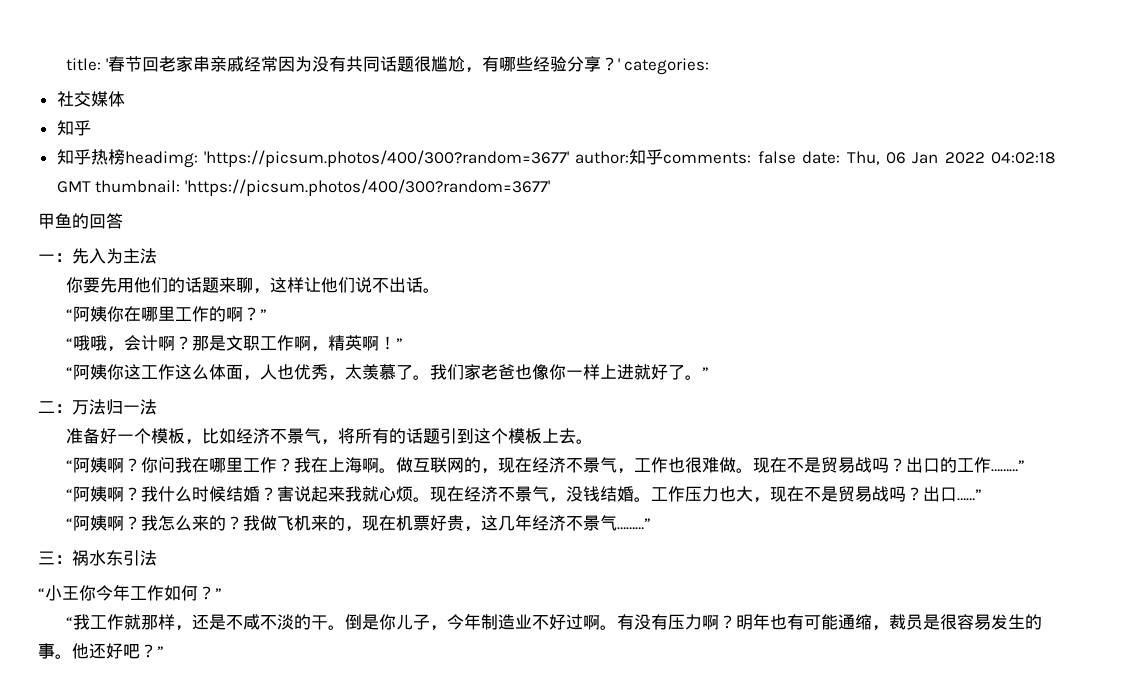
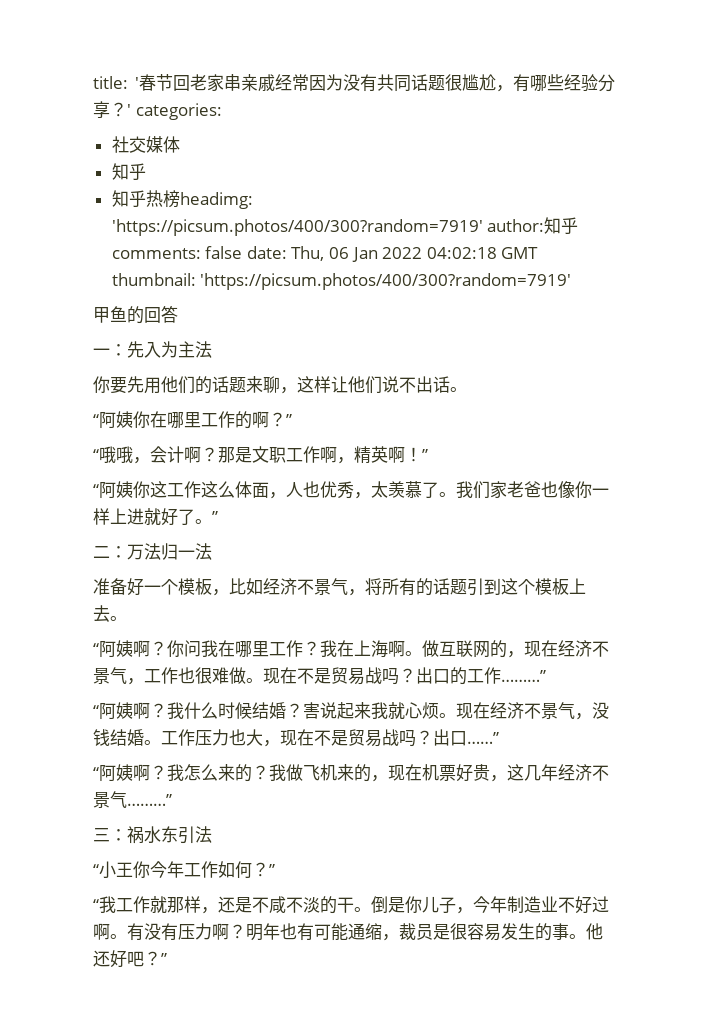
- 知乎热榜headimg: 'https://picsum.photos/400/300?random=3677' author:知乎comments: false date: Thu, 06 Jan 2022 04:02:18 GMT thumbnail: 'https://picsum.photos/400/300?random=3677'
+ 知乎热榜headimg: 'https://picsum.photos/400/300?random=7919' author:知乎comments: false date: Thu, 06 Jan 2022 04:02:18 GMT thumbnail: 'https://picsum.photos/400/300?random=7919'

